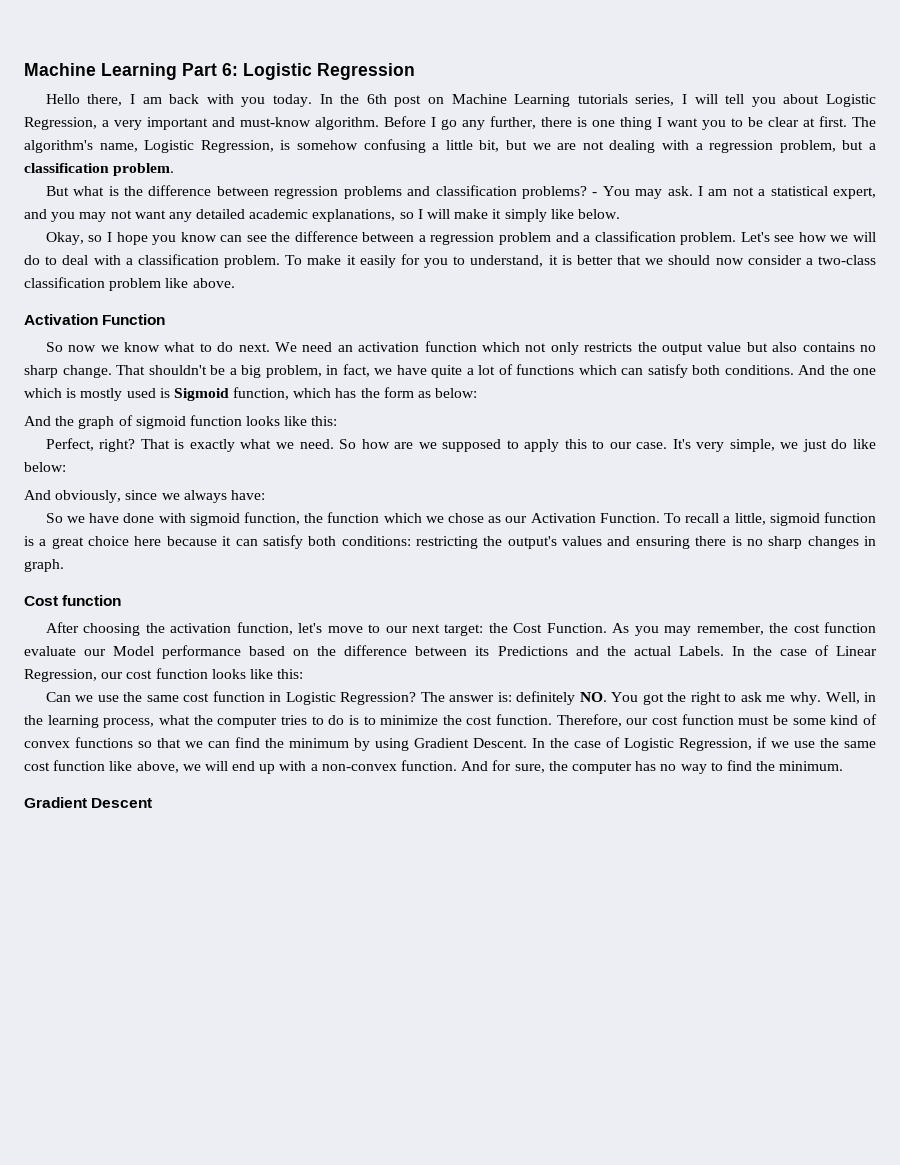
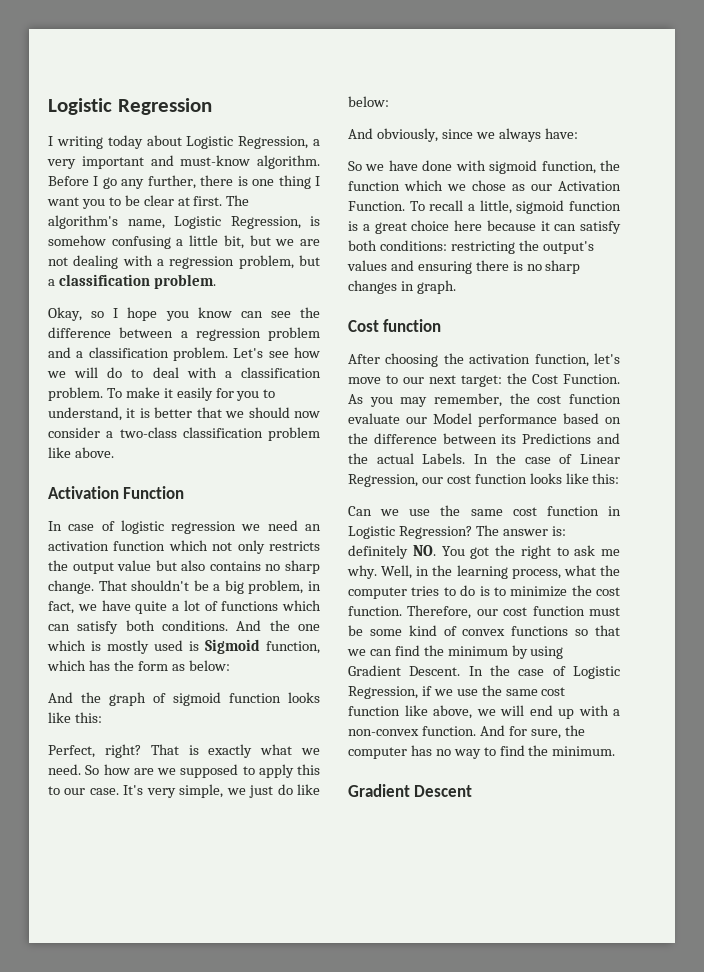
- Machine Learning Part 6: Logistic Regression
- Hello there, I am back with you today. In the 6th post on Machine Learning tutorials series, I will tell you about Logistic Regression, a very important and must-know algorithm.
+ Logistic Regression
+ I writing today about Logistic Regression, a very important and must-know algorithm.
- But what is the difference between regression problems and classification problems? - You may ask. I am not a statistical expert, and you may not want any detailed academic explanations, so I will make it simply like below.
- So now we know what to do next. We need an activation function which not only restricts the output value but also contains no sharp change.
+ In case of logistic regression we need an activation function which not only restricts the output value but also contains no sharp change.

